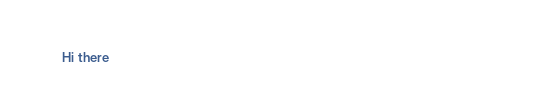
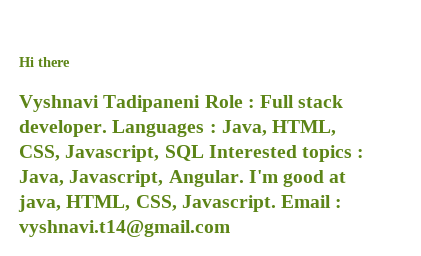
+ Vyshnavi Tadipaneni Role : Full stack developer. Languages : Java, HTML, CSS, Javascript, SQL Interested topics : Java, Javascript, Angular. I'm good at java, HTML, CSS, Javascript. Email : vyshnavi.t14@gmail.com

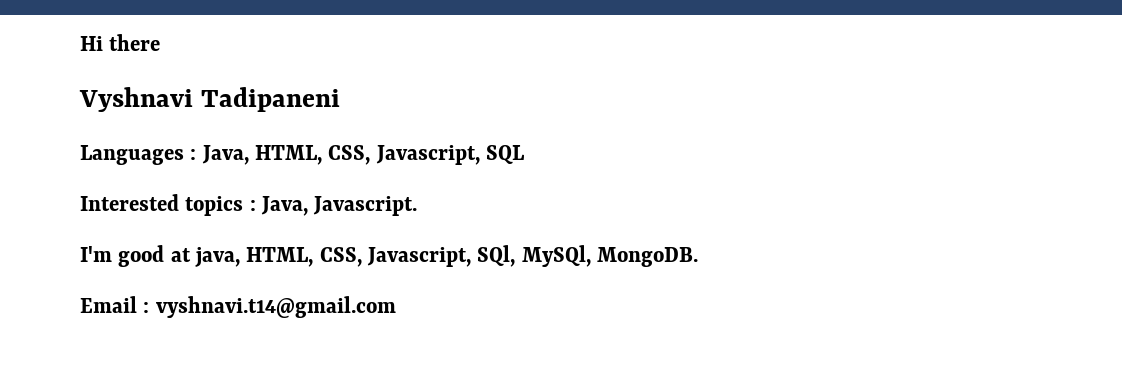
- Vyshnavi Tadipaneni Role : Full stack developer. Languages : Java, HTML, CSS, Javascript, SQL Interested topics : Java, Javascript, Angular. I'm good at java, HTML, CSS, Javascript. Email : vyshnavi.t14@gmail.com
+ Vyshnavi Tadipaneni
+ Languages : Java, HTML, CSS, Javascript, SQL
+ Interested topics : Java, Javascript.
+ I'm good at java, HTML, CSS, Javascript, SQl, MySQl, MongoDB.
+ Email : vyshnavi.t14@gmail.com

